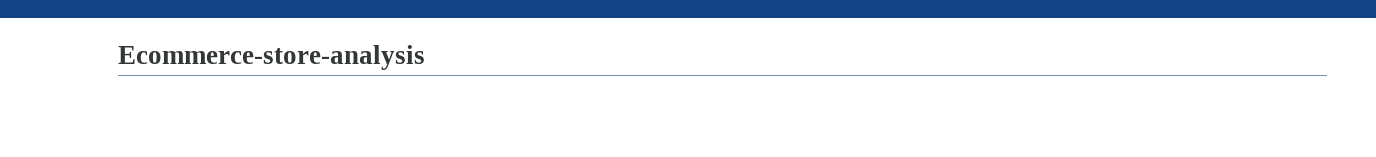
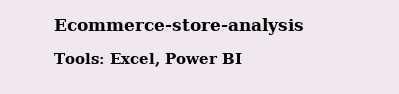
+ Tools: Excel, Power BI

